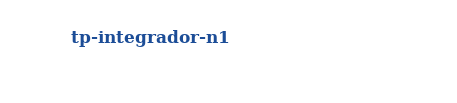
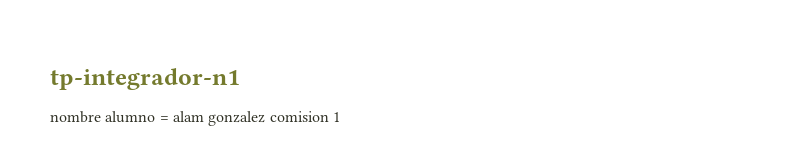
+ nombre alumno = alam gonzalez comision 1

